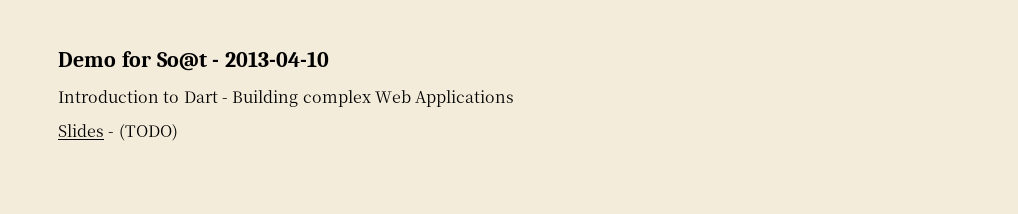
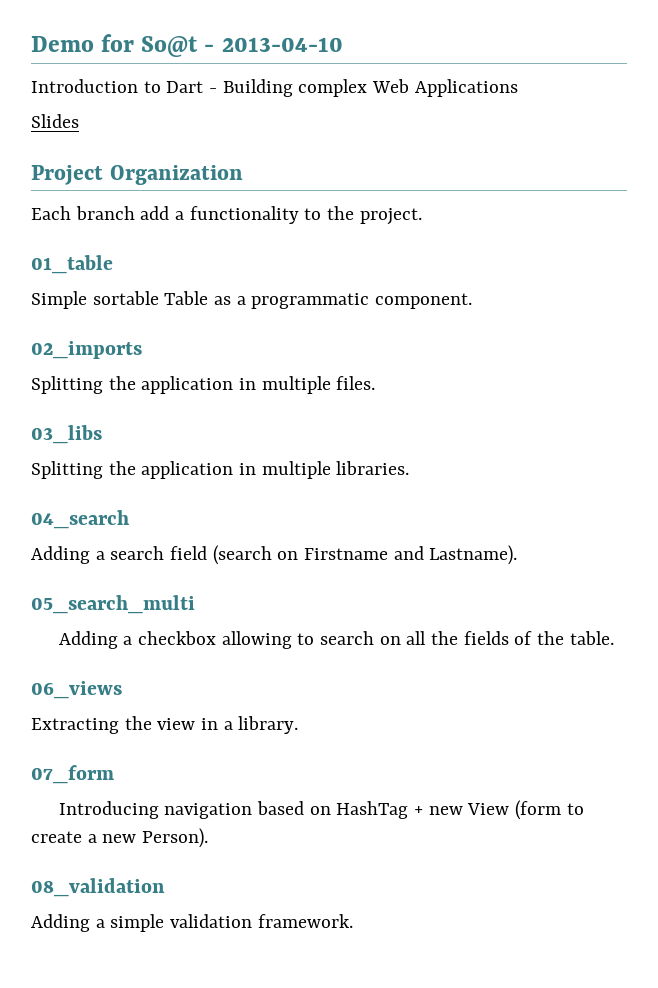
- Slides - (TODO)
+ Slides
+ Project Organization
+ Each branch add a functionality to the project.
+ 01_table
+ Simple sortable Table as a programmatic component.
+ 02_imports
+ Splitting the application in multiple files.
+ 03_libs
+ Splitting the application in multiple libraries.
+ 04_search
+ Adding a search field (search on Firstname and Lastname).
+ 05_search_multi
+ Adding a checkbox allowing to search on all the fields of the table.
+ 06_views
+ Extracting the view in a library.
+ 07_form
+ Introducing navigation based on HashTag + new View (form to create a new Person).
+ 08_validation
+ Adding a simple validation framework.

